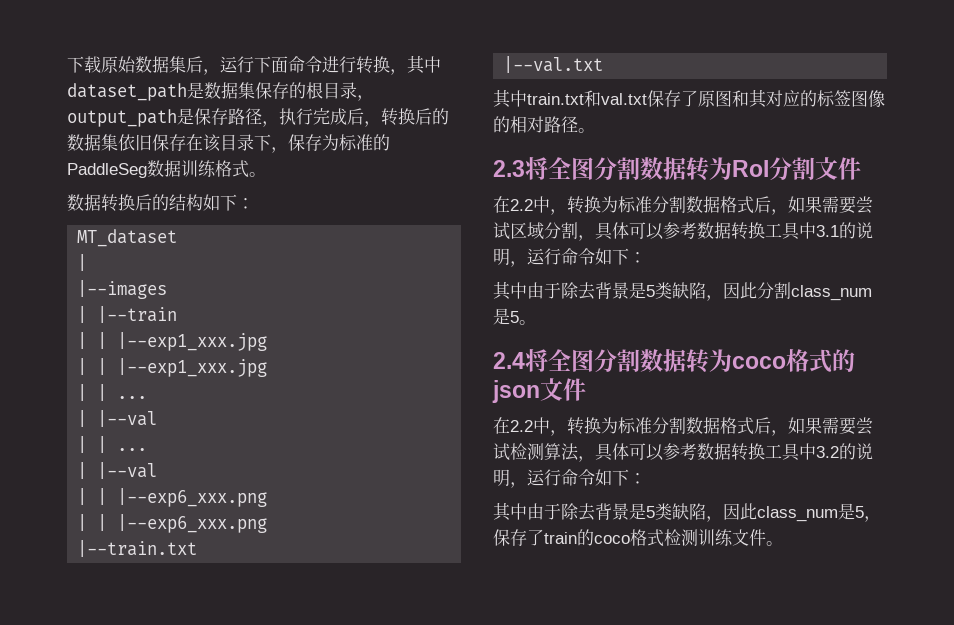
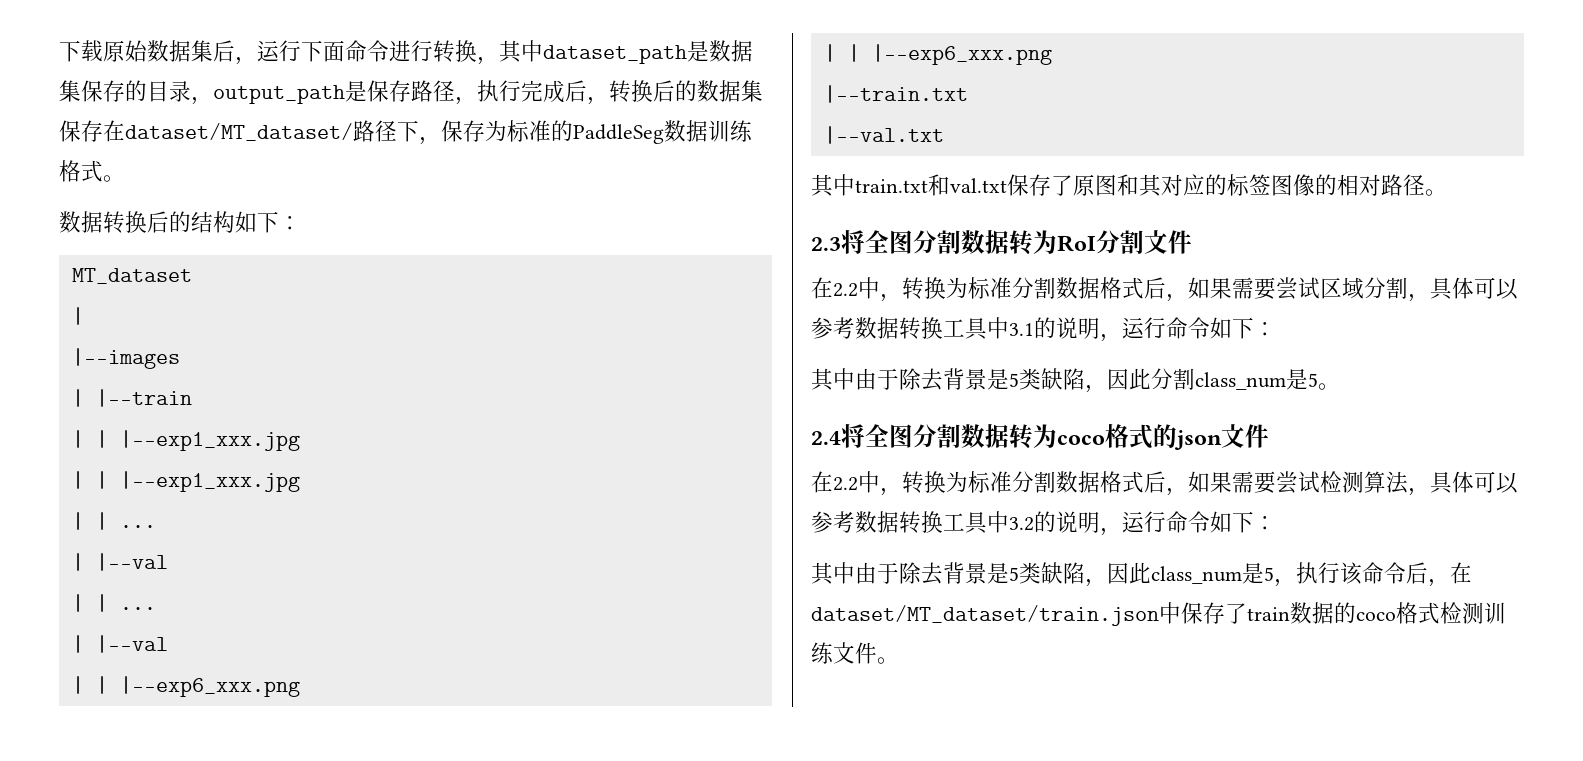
- 下载原始数据集后，运行下面命令进行转换，其中dataset_path是数据集保存的根目录，output_path是保存路径，执行完成后，转换后的数据集依旧保存在该目录下，保存为标准的PaddleSeg数据训练格式。
+ 下载原始数据集后，运行下面命令进行转换，其中dataset_path是数据集保存的目录，output_path是保存路径，执行完成后，转换后的数据集保存在dataset/MT_dataset/路径下，保存为标准的PaddleSeg数据训练格式。
- 其中由于除去背景是5类缺陷，因此class_num是5，保存了train的coco格式检测训练文件。
+ 其中由于除去背景是5类缺陷，因此class_num是5，执行该命令后，在dataset/MT_dataset/train.json中保存了train数据的coco格式检测训练文件。

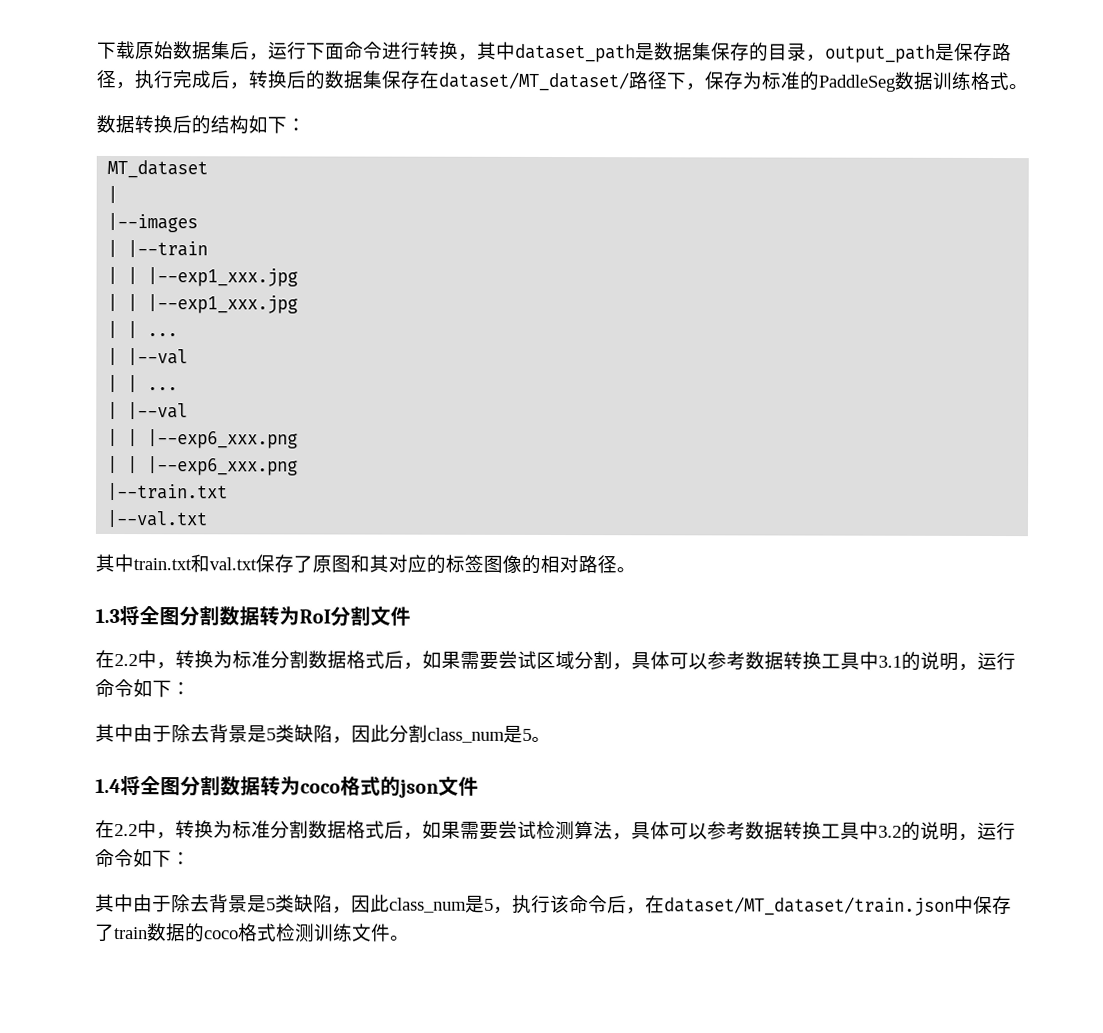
- 2.3将全图分割数据转为RoI分割文件
+ 1.3将全图分割数据转为RoI分割文件
- 2.4将全图分割数据转为coco格式的json文件
+ 1.4将全图分割数据转为coco格式的json文件

